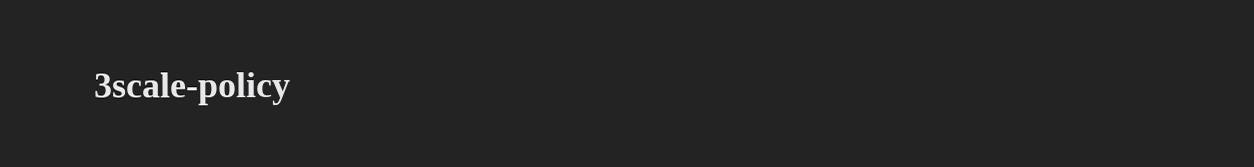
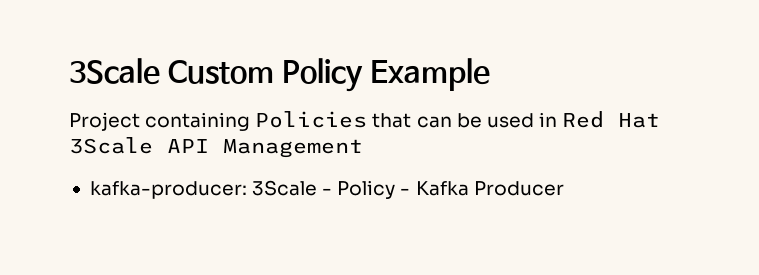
- 3scale-policy
+ 3Scale Custom Policy Example
+ Project containing Policies that can be used in Red Hat 3Scale API Management
+ kafka-producer: 3Scale - Policy - Kafka Producer

